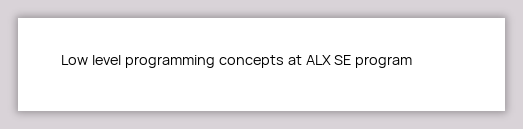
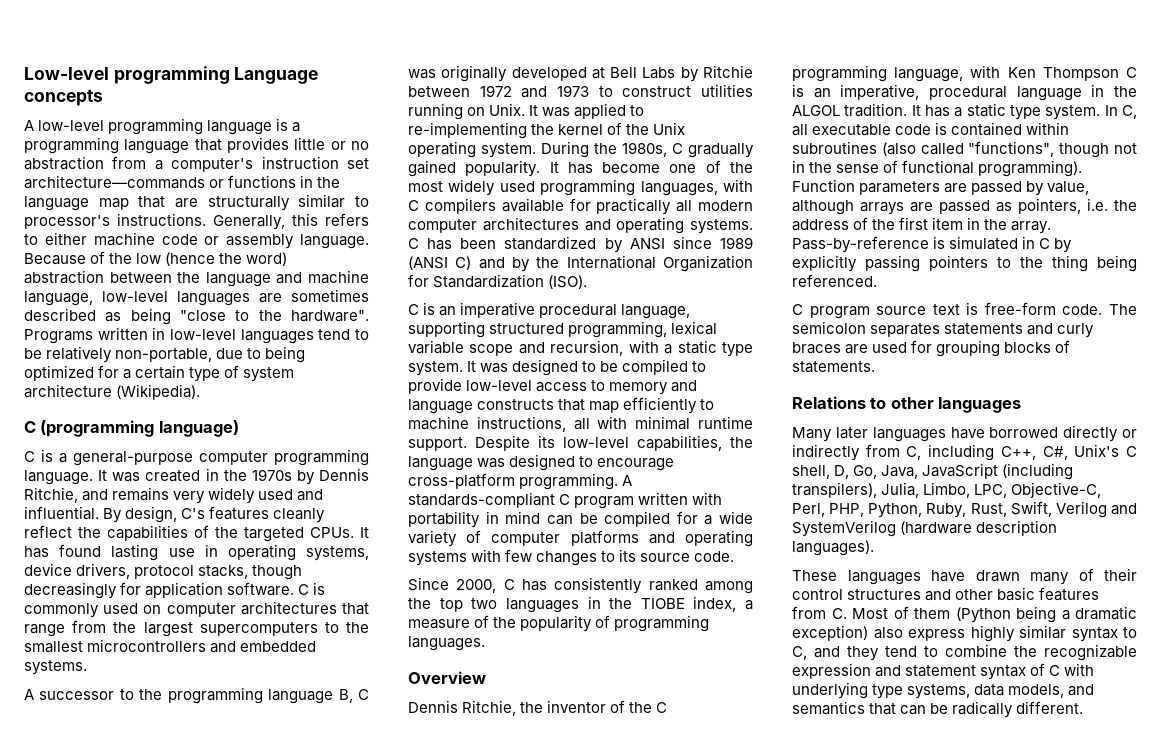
- Low level programming concepts at ALX SE program
+ Low-level programming Language concepts
+ A low-level programming language is a programming language that provides little or no abstraction from a computer's instruction set architecture—commands or functions in the language map that are structurally similar to processor's instructions. Generally, this refers to either machine code or assembly language. Because of the low (hence the word) abstraction between the language and machine language, low-level languages are sometimes described as being "close to the hardware". Programs written in low-level languages tend to be relatively non-portable, due to being optimized for a certain type of system architecture (Wikipedia).
+ C (programming language)
+ C is a general-purpose computer programming language. It was created in the 1970s by Dennis Ritchie, and remains very widely used and influential. By design, C's features cleanly reflect the capabilities of the targeted CPUs. It has found lasting use in operating systems, device drivers, protocol stacks, though decreasingly for application software. C is commonly used on computer architectures that range from the largest supercomputers to the smallest microcontrollers and embedded systems.
+ A successor to the programming language B, C was originally developed at Bell Labs by Ritchie between 1972 and 1973 to construct utilities running on Unix. It was applied to re-implementing the kernel of the Unix operating system. During the 1980s, C gradually gained popularity. It has become one of the most widely used programming languages, with C compilers available for practically all modern computer architectures and operating systems. C has been standardized by ANSI since 1989 (ANSI C) and by the International Organization for Standardization (ISO).
+ C is an imperative procedural language, supporting structured programming, lexical variable scope and recursion, with a static type system. It was designed to be compiled to provide low-level access to memory and language constructs that map efficiently to machine instructions, all with minimal runtime support. Despite its low-level capabilities, the language was designed to encourage cross-platform programming. A standards-compliant C program written with portability in mind can be compiled for a wide variety of computer platforms and operating systems with few changes to its source code.
+ Since 2000, C has consistently ranked among the top two languages in the TIOBE index, a measure of the popularity of programming languages.
+ Overview
+ Dennis Ritchie, the inventor of the C programming language, with Ken Thompson C is an imperative, procedural language in the ALGOL tradition. It has a static type system. In C, all executable code is contained within subroutines (also called "functions", though not in the sense of functional programming). Function parameters are passed by value, although arrays are passed as pointers, i.e. the address of the first item in the array. Pass-by-reference is simulated in C by explicitly passing pointers to the thing being referenced.
+ C program source text is free-form code. The semicolon separates statements and curly braces are used for grouping blocks of statements.
+ Relations to other languages
+ Many later languages have borrowed directly or indirectly from C, including C++, C#, Unix's C shell, D, Go, Java, JavaScript (including transpilers), Julia, Limbo, LPC, Objective-C, Perl, PHP, Python, Ruby, Rust, Swift, Verilog and SystemVerilog (hardware description languages).
+ These languages have drawn many of their control structures and other basic features from C. Most of them (Python being a dramatic exception) also express highly similar syntax to C, and they tend to combine the recognizable expression and statement syntax of C with underlying type systems, data models, and semantics that can be radically different.

